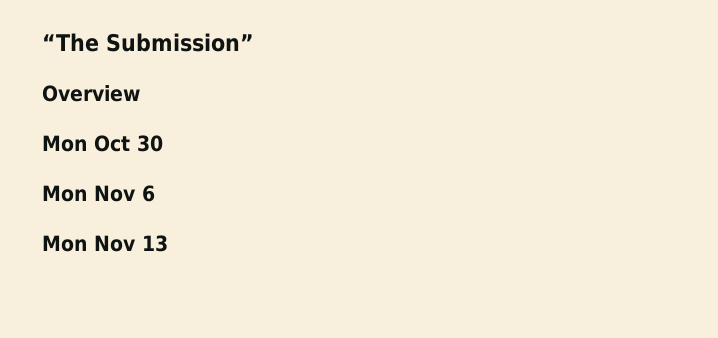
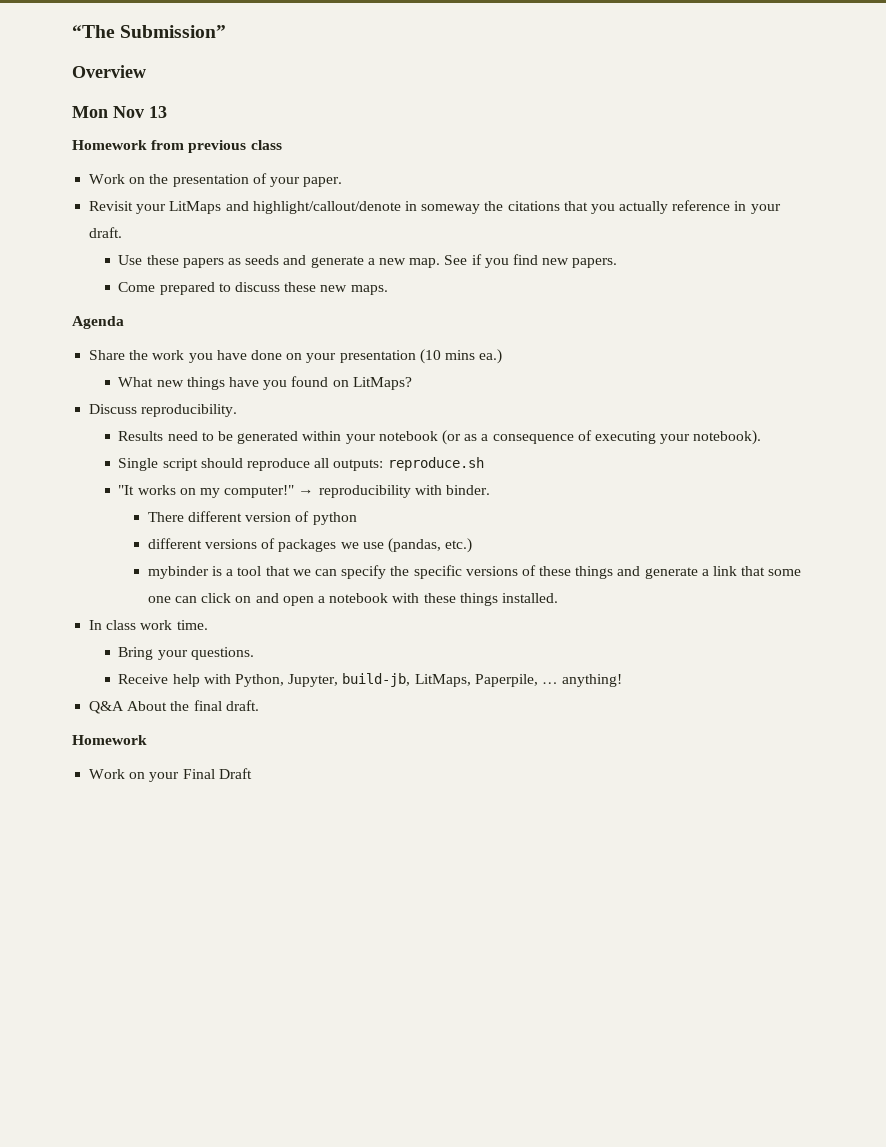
- Mon Oct 30
- Mon Nov 6
  Mon Nov 13
+ Homework from previous class
+ Work on the presentation of your paper.
+ Revisit your LitMaps and highlight/callout/denote in someway the citations that you actually reference in your draft.
+ Use these papers as seeds and generate a new map. See if you find new papers.
+ Come prepared to discuss these new maps.
+ Agenda
+ Share the work you have done on your presentation (10 mins ea.)
+ What new things have you found on LitMaps?
+ Discuss reproducibility.
+ Results need to be generated within your notebook (or as a consequence of executing your notebook).
+ Single script should reproduce all outputs: reproduce.sh
+ "It works on my computer!" → reproducibility with binder.
+ There different version of python
+ different versions of packages we use (pandas, etc.)
+ mybinder is a tool that we can specify the specific versions of these things and generate a link that some one can click on and open a notebook with these things installed.
+ In class work time.
+ Bring your questions.
+ Receive help with Python, Jupyter, build-jb, LitMaps, Paperpile, … anything!
+ Q&A About the final draft.
+ Homework
+ Work on your Final Draft

